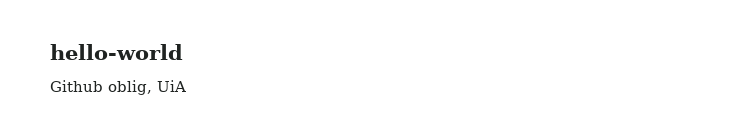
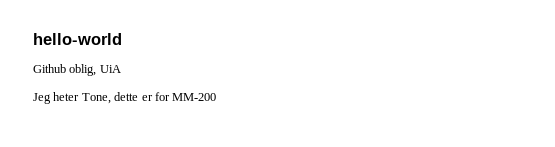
+ Jeg heter Tone, dette er for MM-200

